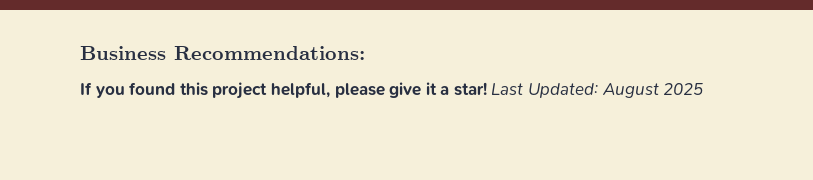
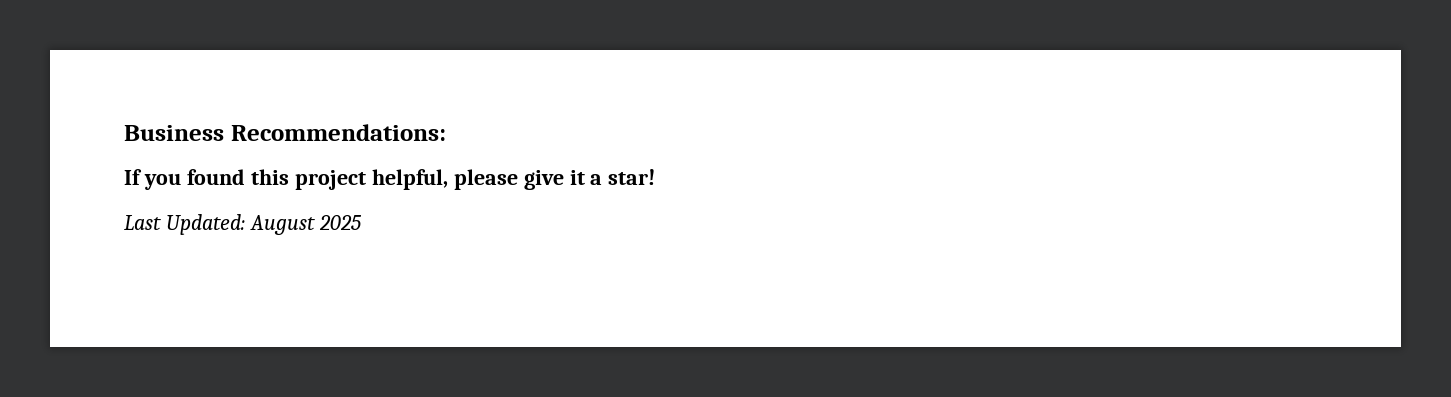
- If you found this project helpful, please give it a star! Last Updated: August 2025
+ If you found this project helpful, please give it a star!
+ Last Updated: August 2025

